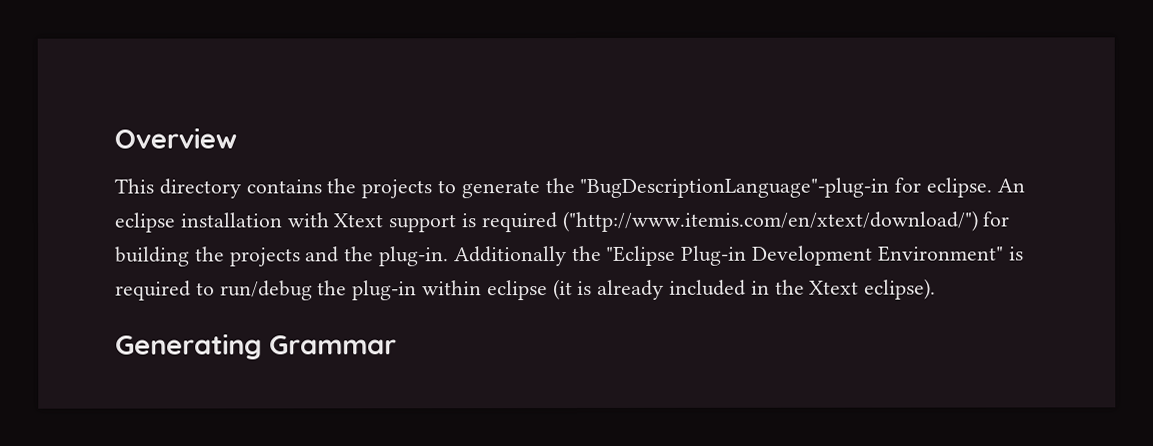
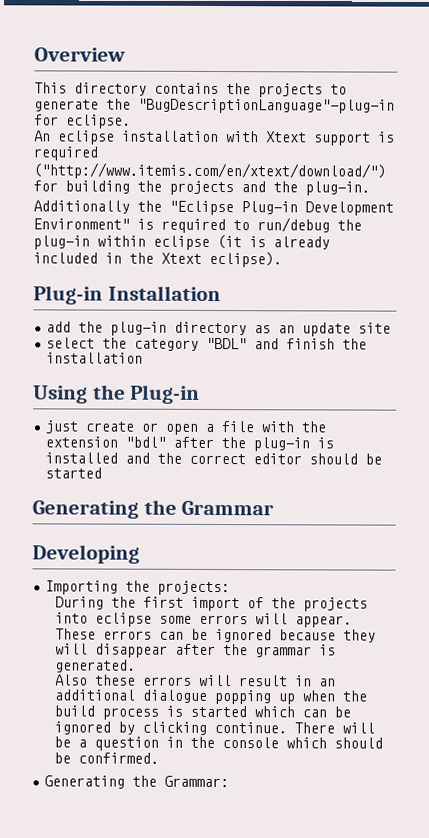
- This directory contains the projects to generate the "BugDescriptionLanguage"-plug-in for eclipse. An eclipse installation with Xtext support is required ("http://www.itemis.com/en/xtext/download/") for building the projects and the plug-in. Additionally the "Eclipse Plug-in Development Environment" is required to run/debug the plug-in within eclipse (it is already included in the Xtext eclipse).
+ This directory contains the projects to generate the "BugDescriptionLanguage"-plug-in for eclipse.
+ An eclipse installation with Xtext support is required ("http://www.itemis.com/en/xtext/download/") for building the projects and the plug-in.
+ Additionally the "Eclipse Plug-in Development Environment" is required to run/debug the plug-in within eclipse (it is already included in the Xtext eclipse).
- Generating Grammar
+ Plug-in Installation
+ add the plug-in directory as an update site
+ select the category "BDL" and finish the installation
+ Using the Plug-in
+ just create or open a file with the extension "bdl" after the plug-in is installed and the correct editor should be started
+ Generating the Grammar
+ Developing
+ Importing the projects:
+ During the first import of the projects into eclipse some errors will appear. These errors can be ignored because they will disappear after the grammar is generated.
+ Also these errors will result in an additional dialogue popping up when the build process is started which can be ignored by clicking continue. There will be a question in the console which should be confirmed.
+ Generating the Grammar:

